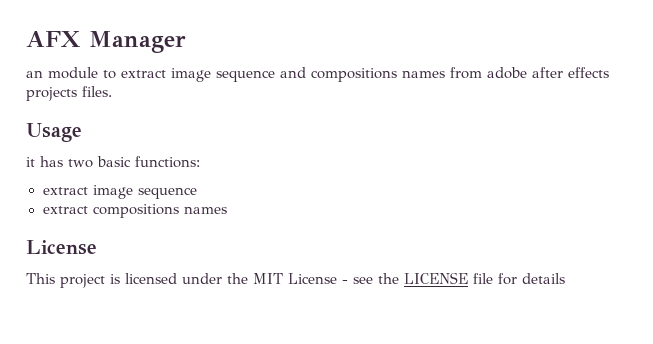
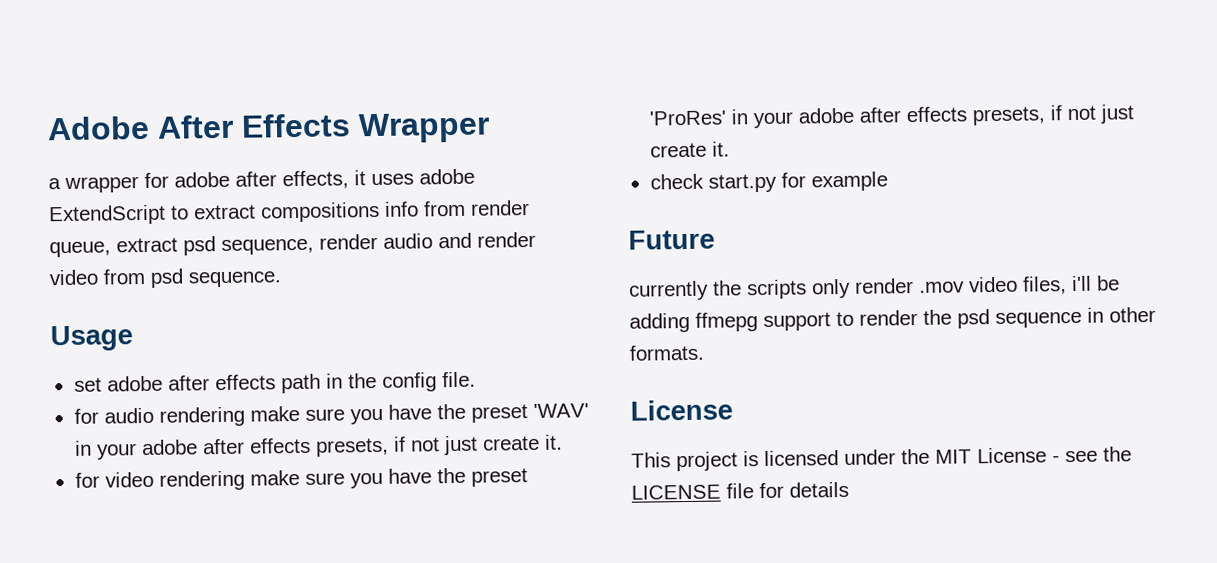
- AFX Manager
- an module to extract image sequence and compositions names from adobe after effects projects files.
+ Adobe After Effects Wrapper
+ a wrapper for adobe after effects, it uses adobe ExtendScript to extract compositions info from render queue, extract psd sequence, render audio and render video from psd sequence.
  Usage
- it has two basic functions:
- extract image sequence
- extract compositions names
+ set adobe after effects path in the config file.
+ for audio rendering make sure you have the preset 'WAV' in your adobe after effects presets, if not just create it.
+ for video rendering make sure you have the preset 'ProRes' in your adobe after effects presets, if not just create it.
+ check start.py for example
+ Future
+ currently the scripts only render .mov video files, i'll be adding ffmepg support to render the psd sequence in other formats.

